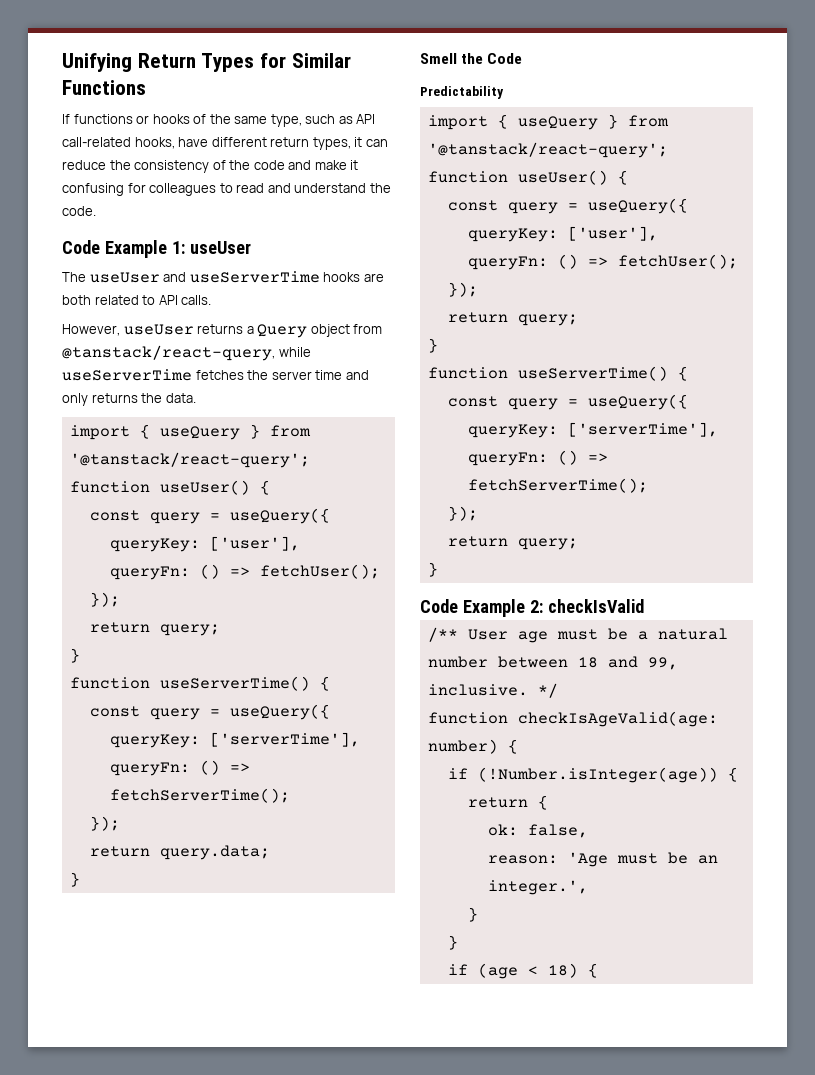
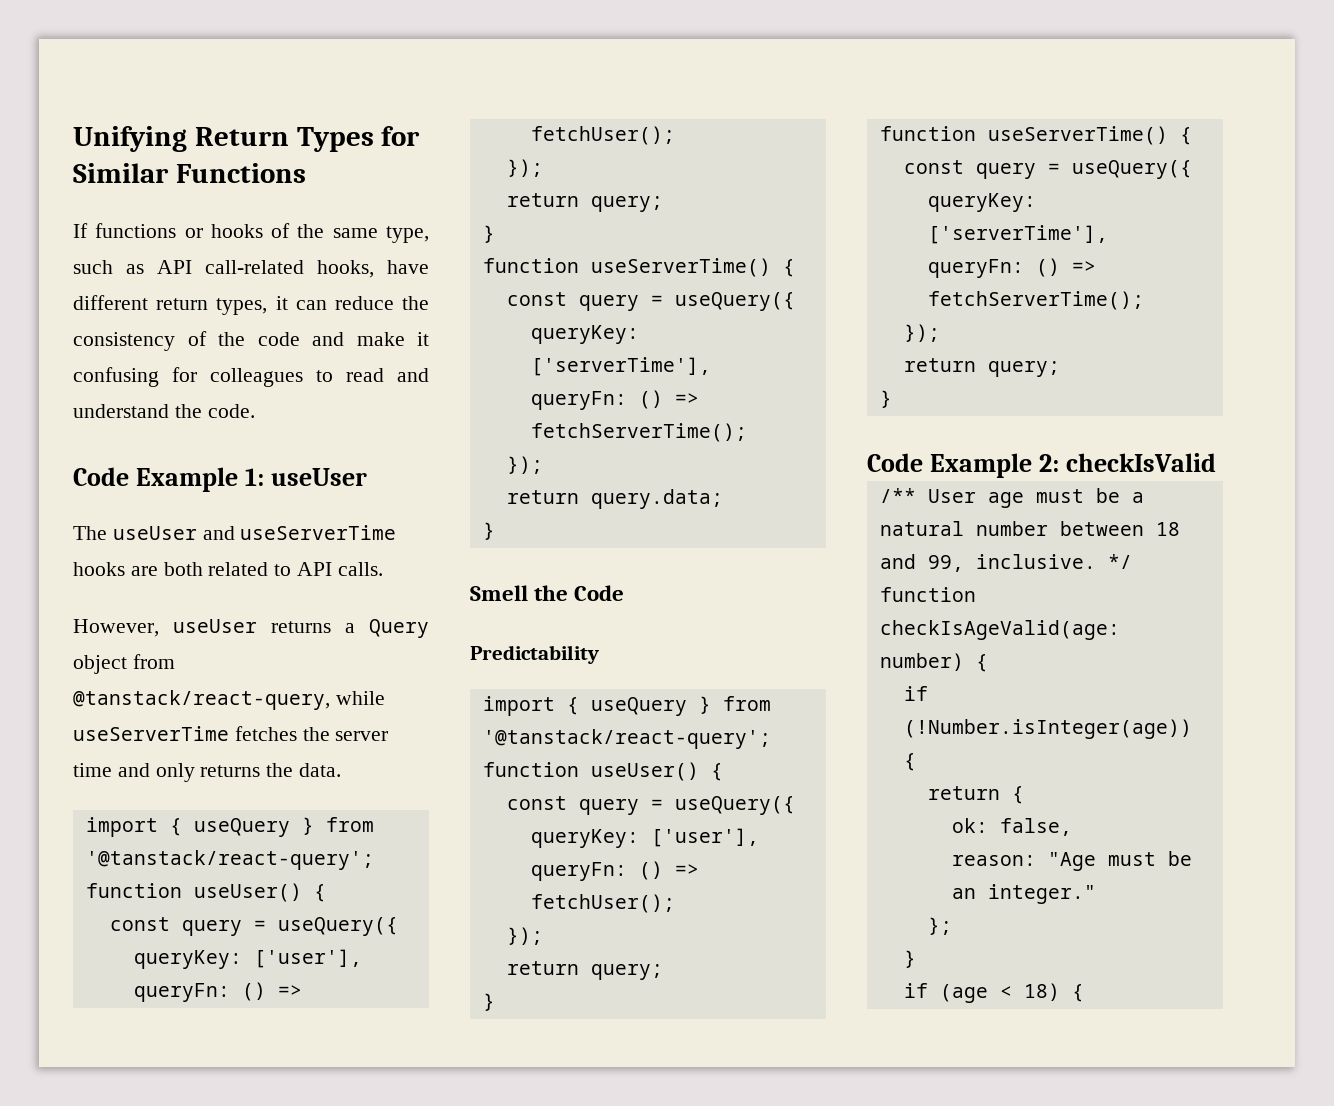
- reason: 'Age must be an integer.',
- }
+ reason: "Age must be an integer."
+ };

